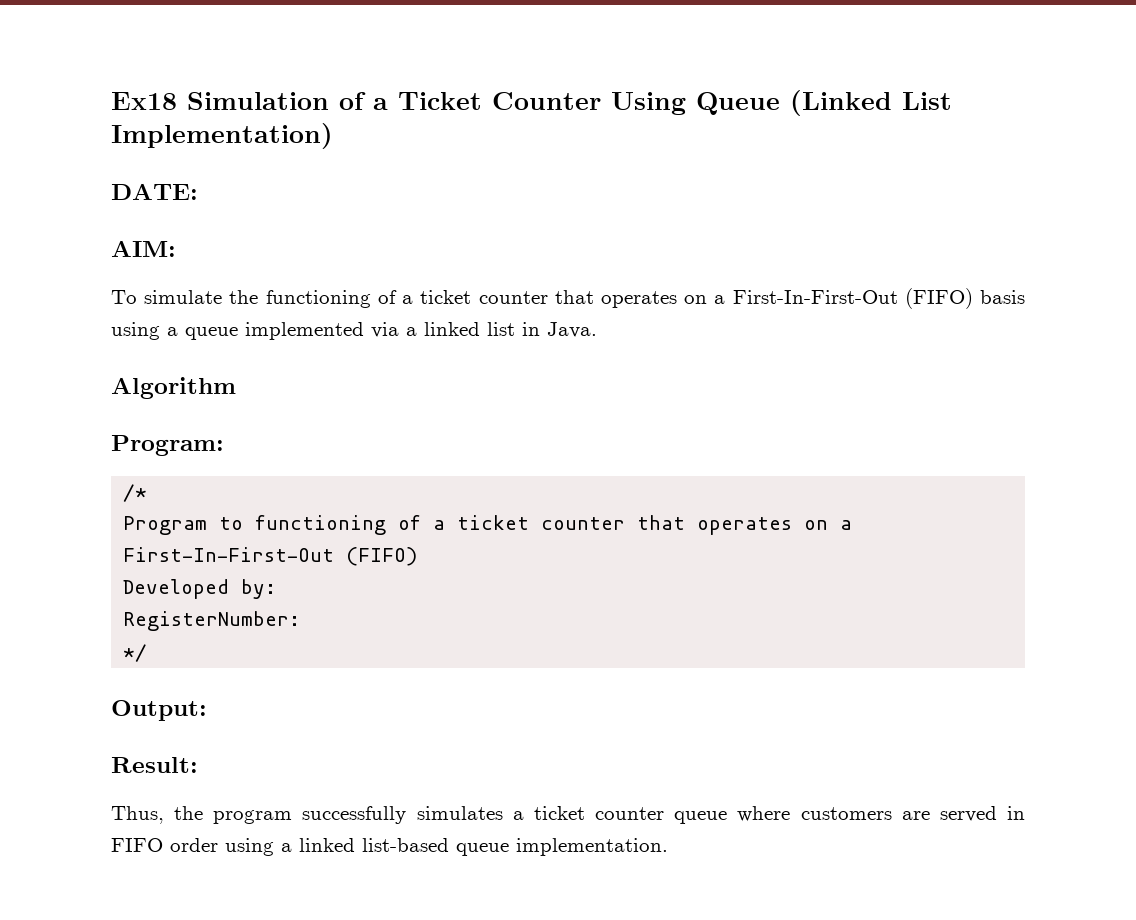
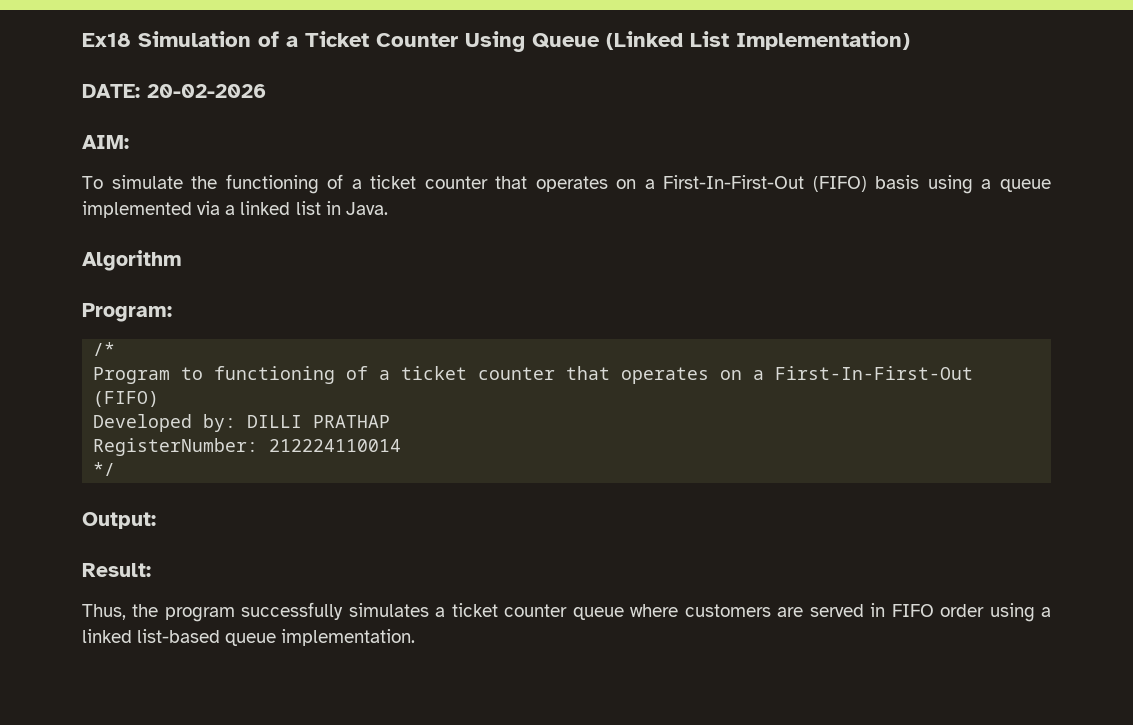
- DATE:
+ DATE: 20-02-2026
- Developed by:
+ Developed by: DILLI PRATHAP
- RegisterNumber:
+ RegisterNumber: 212224110014

